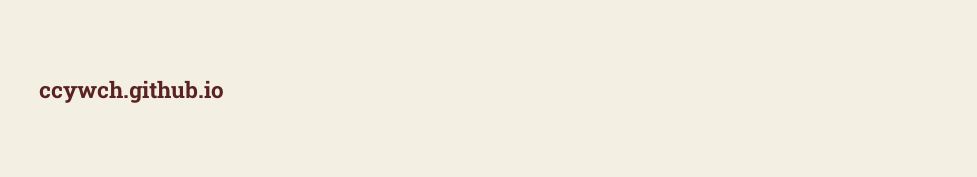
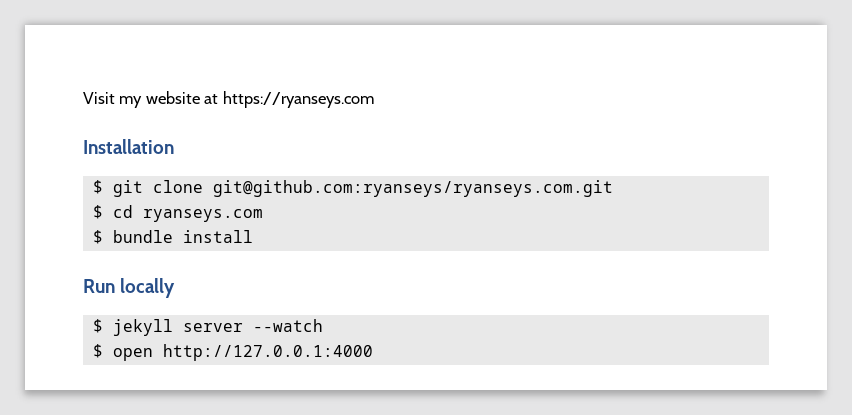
- ccywch.github.io
+ Visit my website at https://ryanseys.com
+ Installation
+ $ git clone git@github.com:ryanseys/ryanseys.com.git
+ $ cd ryanseys.com
+ $ bundle install
+ Run locally
+ $ jekyll server --watch
+ $ open http://127.0.0.1:4000

